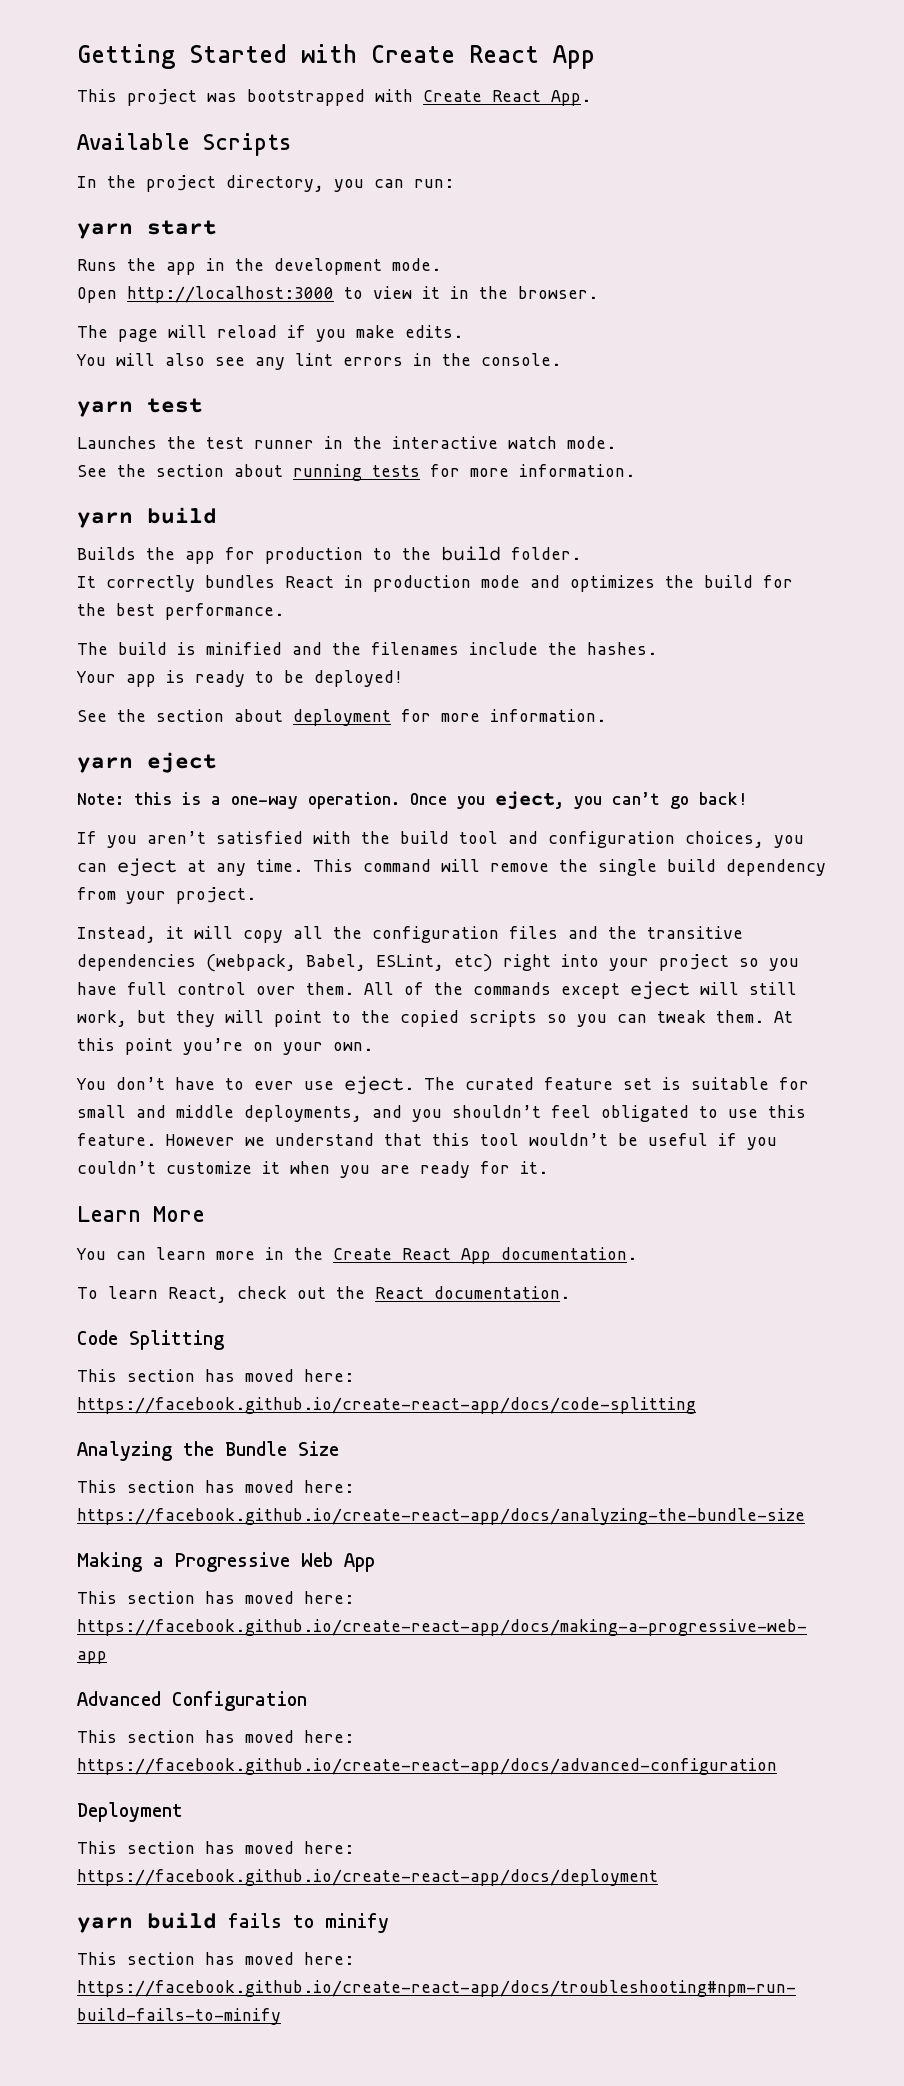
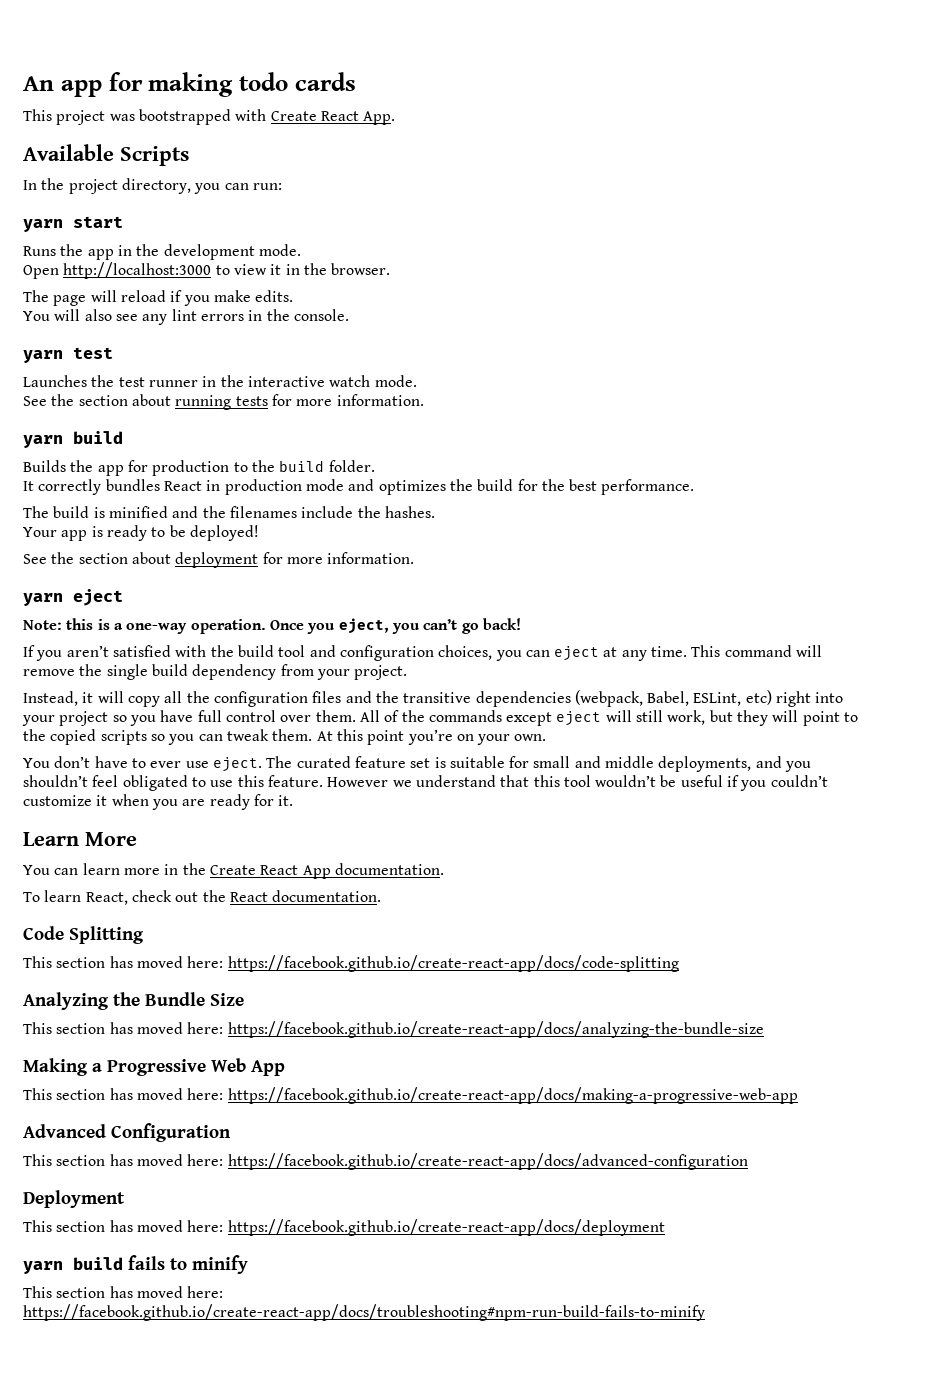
- Getting Started with Create React App
+ An app for making todo cards

